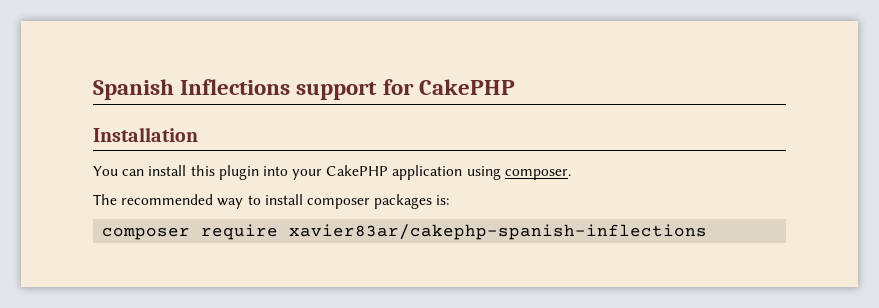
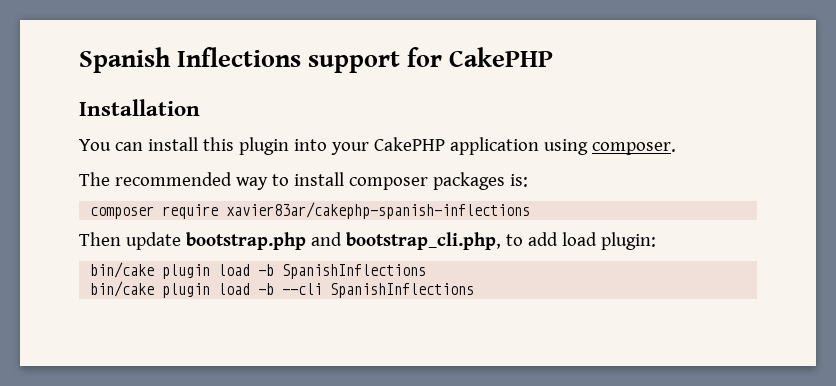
+ Then update bootstrap.php and bootstrap_cli.php, to add load plugin:
+ bin/cake plugin load -b SpanishInflections
+ bin/cake plugin load -b --cli SpanishInflections

